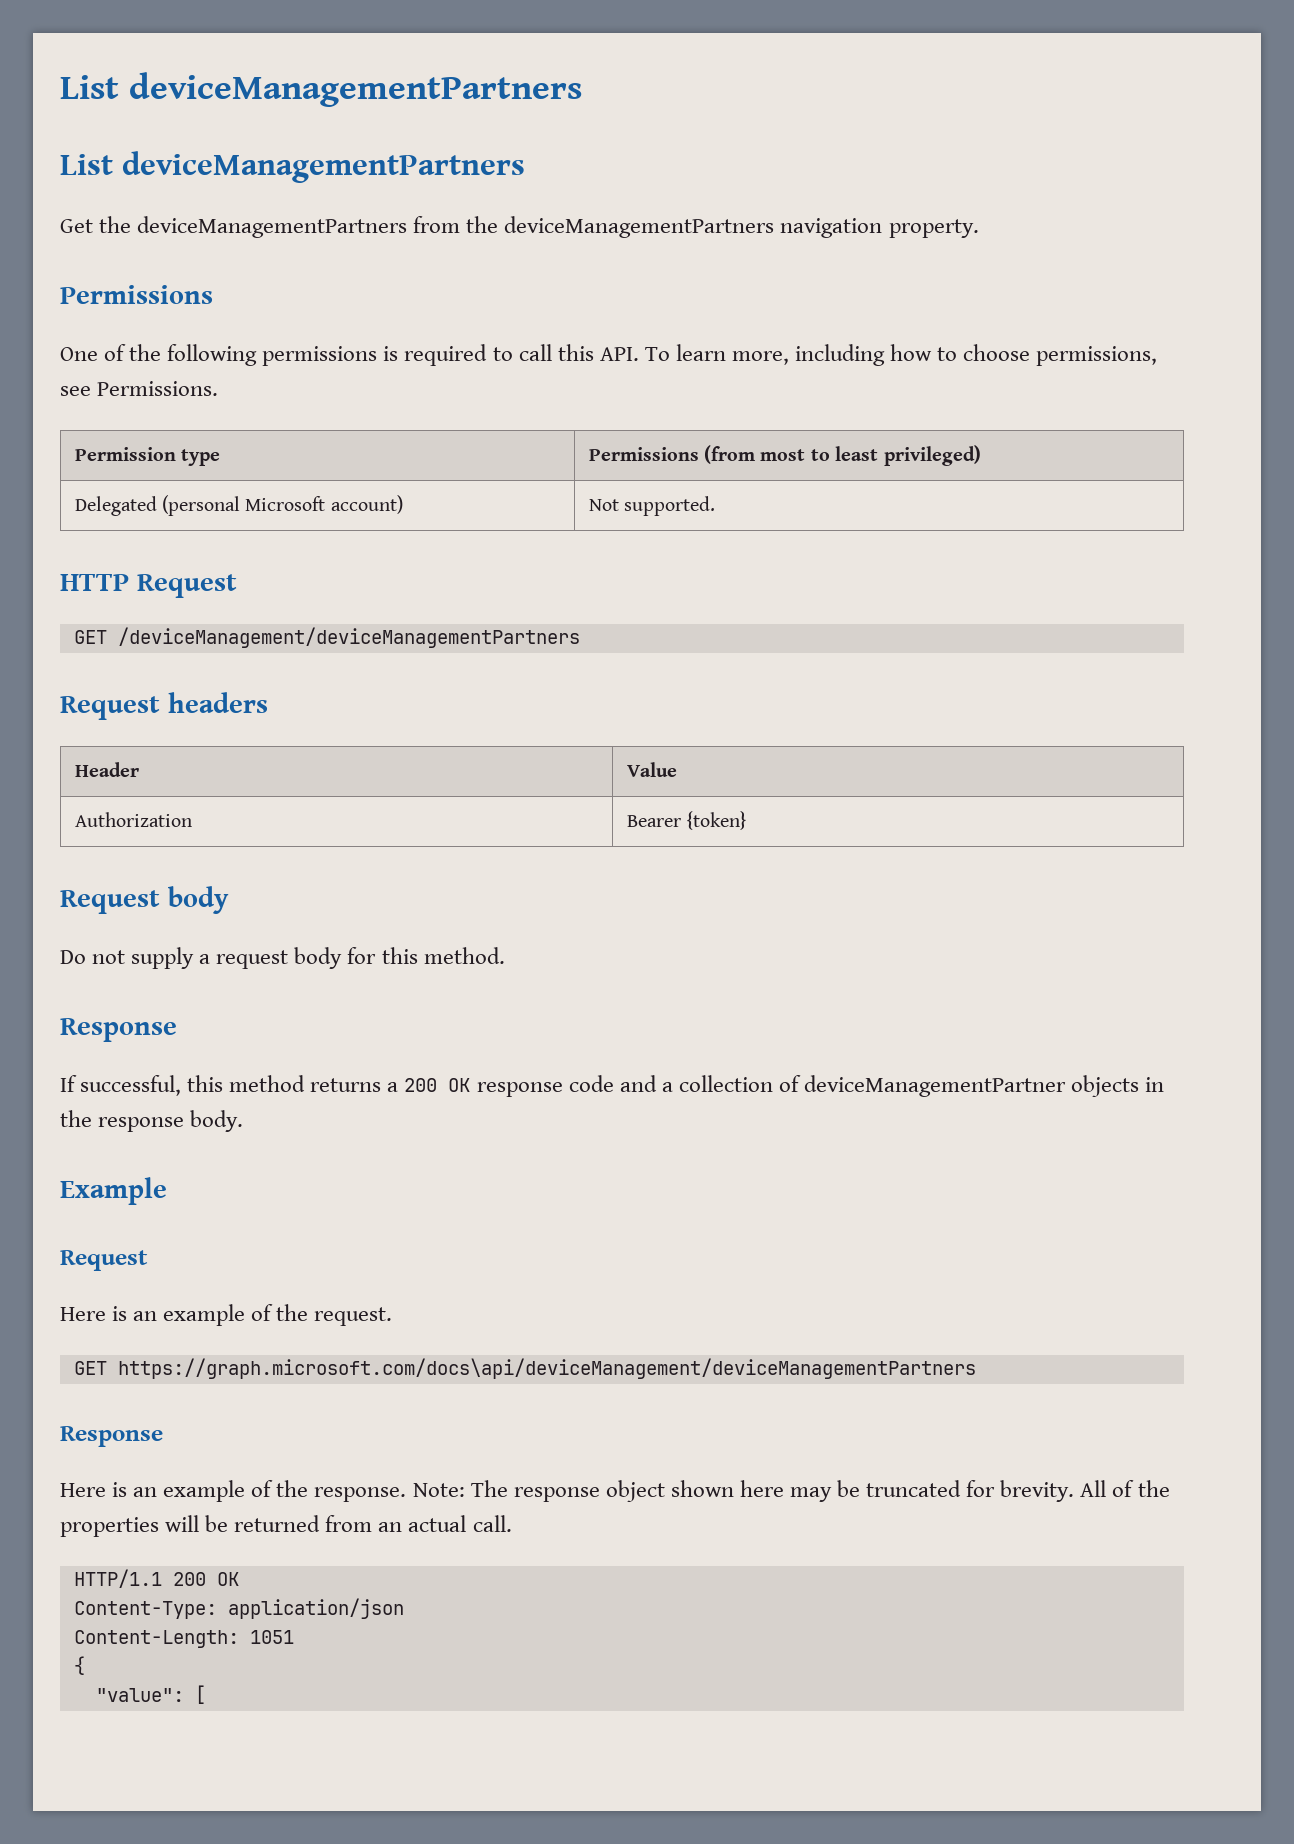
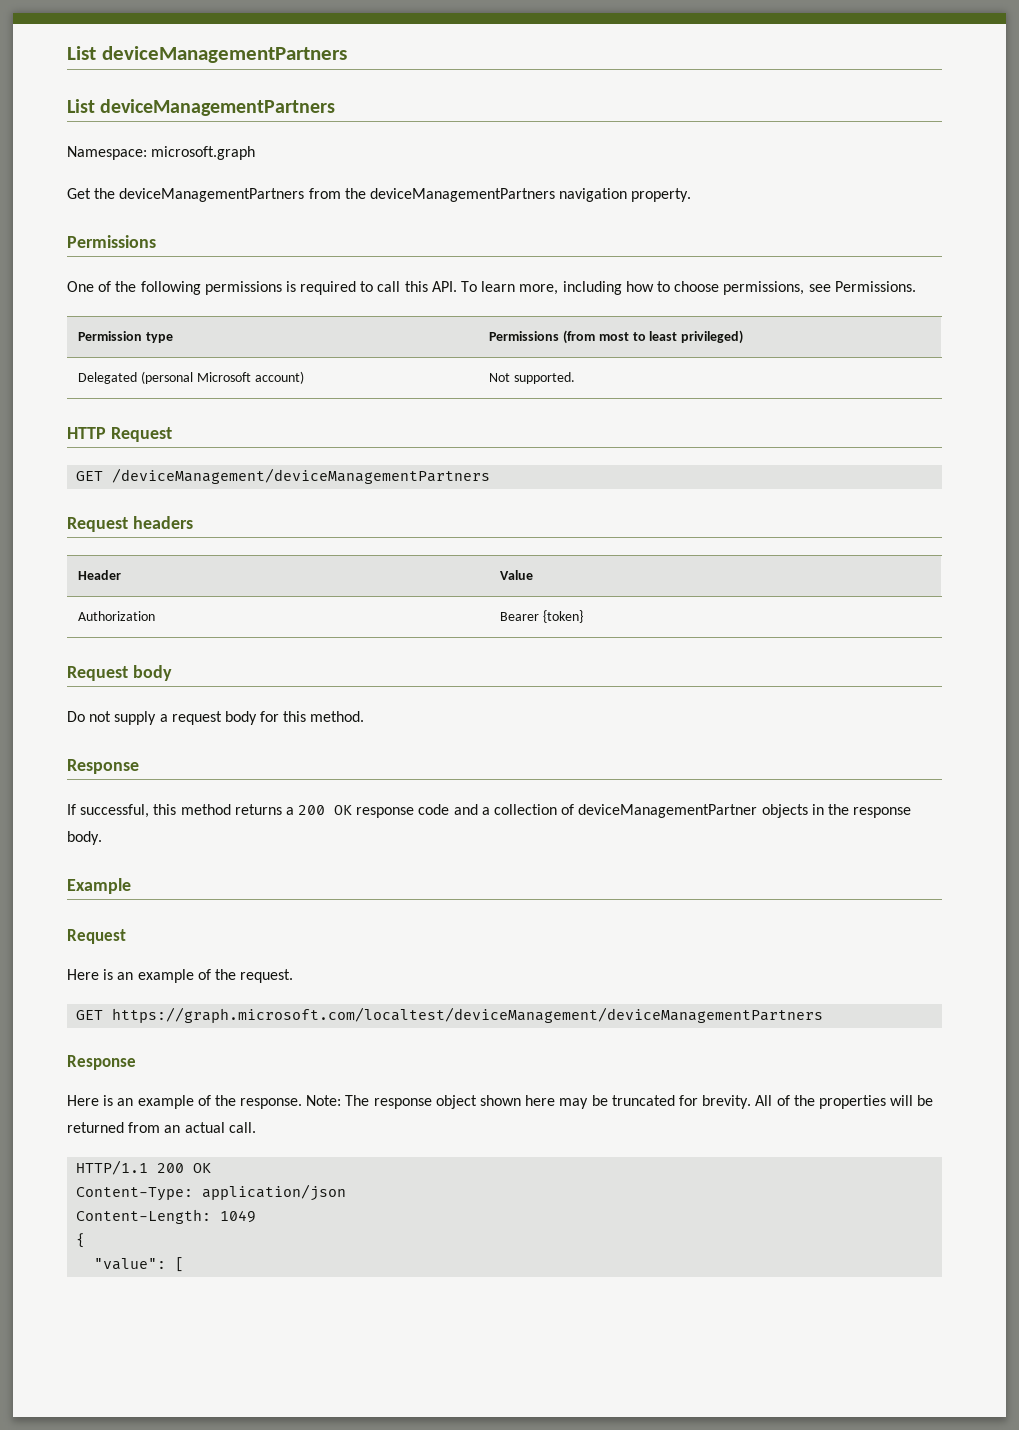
+ Namespace: microsoft.graph
- GET https://graph.microsoft.com/docs\api/deviceManagement/deviceManagementPartners
+ GET https://graph.microsoft.com/localtest/deviceManagement/deviceManagementPartners
- Content-Length: 1051
+ Content-Length: 1049

